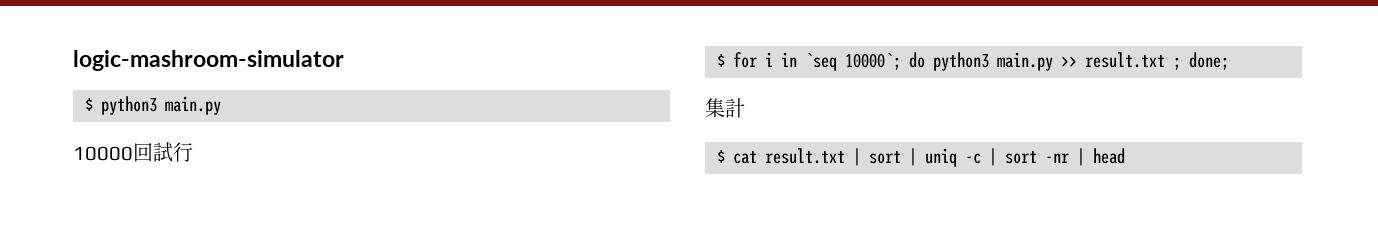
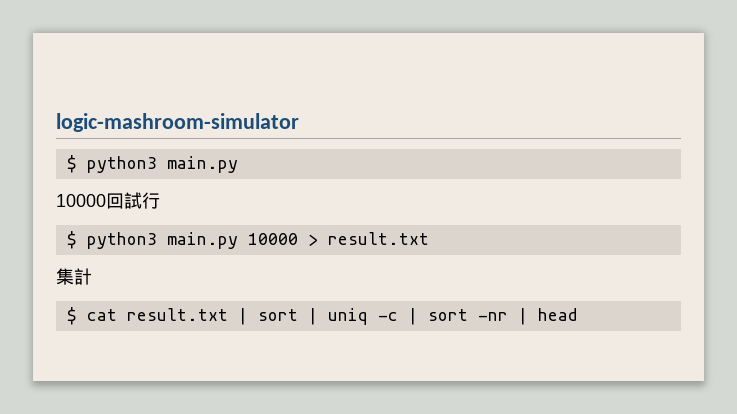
- $ for i in `seq 10000`; do python3 main.py >> result.txt ; done;
+ $ python3 main.py 10000 > result.txt

